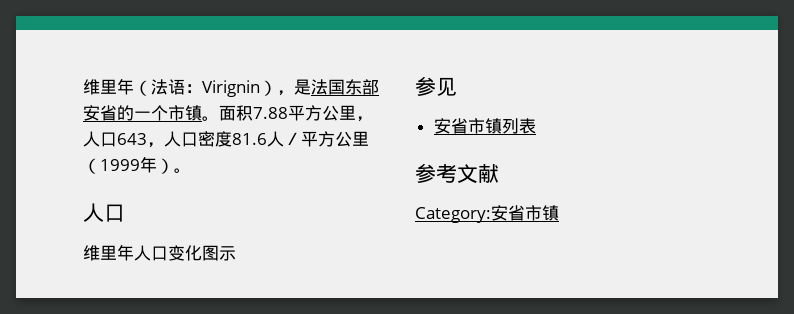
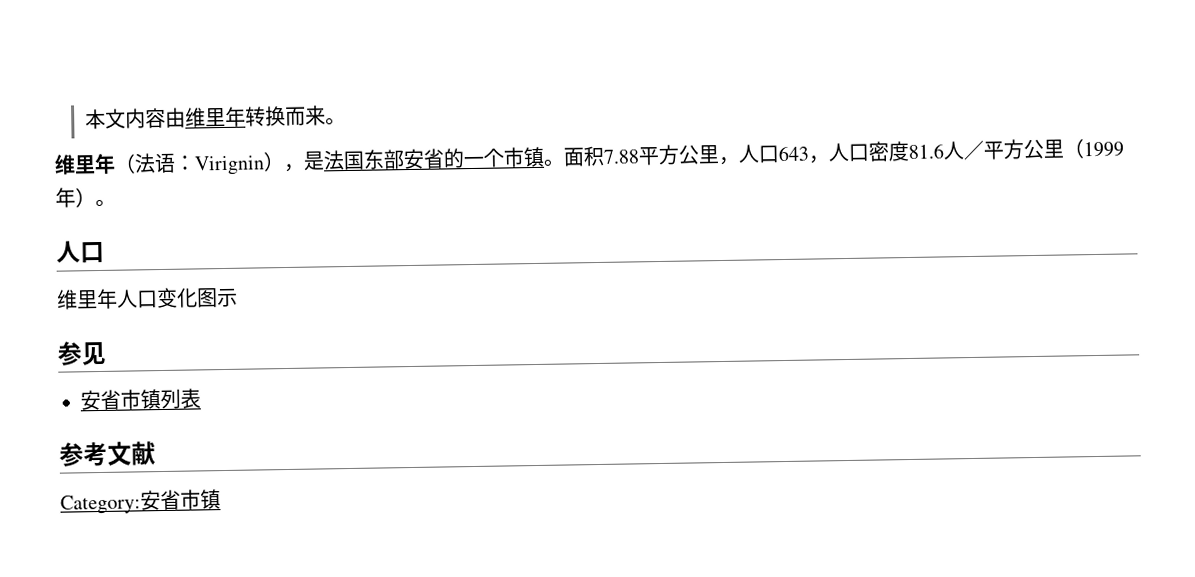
+ 本文内容由维里年转换而来。

